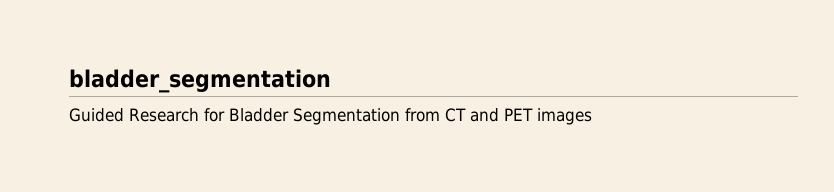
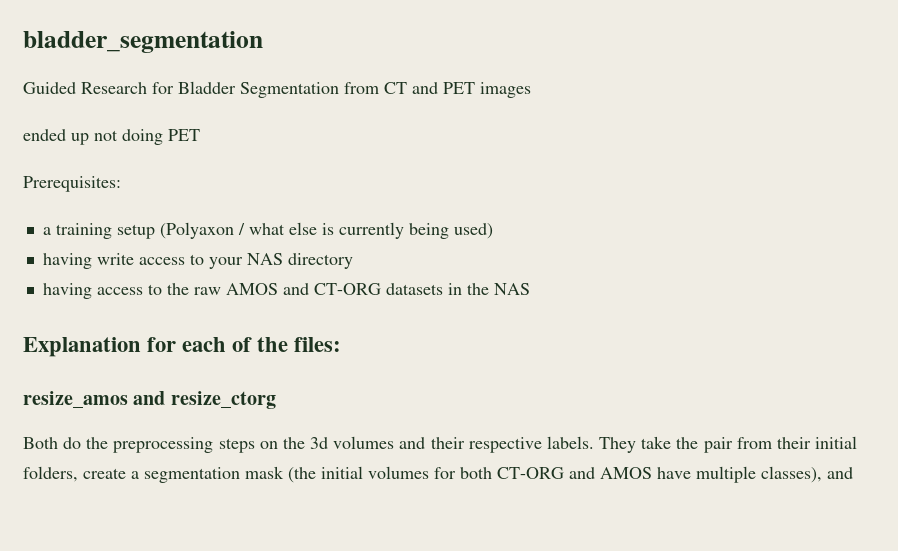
+ ended up not doing PET
+ Prerequisites:
+ a training setup (Polyaxon / what else is currently being used)
+ having write access to your NAS directory
+ having access to the raw AMOS and CT-ORG datasets in the NAS
+ Explanation for each of the files:
+ resize_amos and resize_ctorg
+ Both do the preprocessing steps on the 3d volumes and their respective labels. They take the pair from their initial folders, create a segmentation mask (the initial volumes for both CT-ORG and AMOS have multiple classes), and

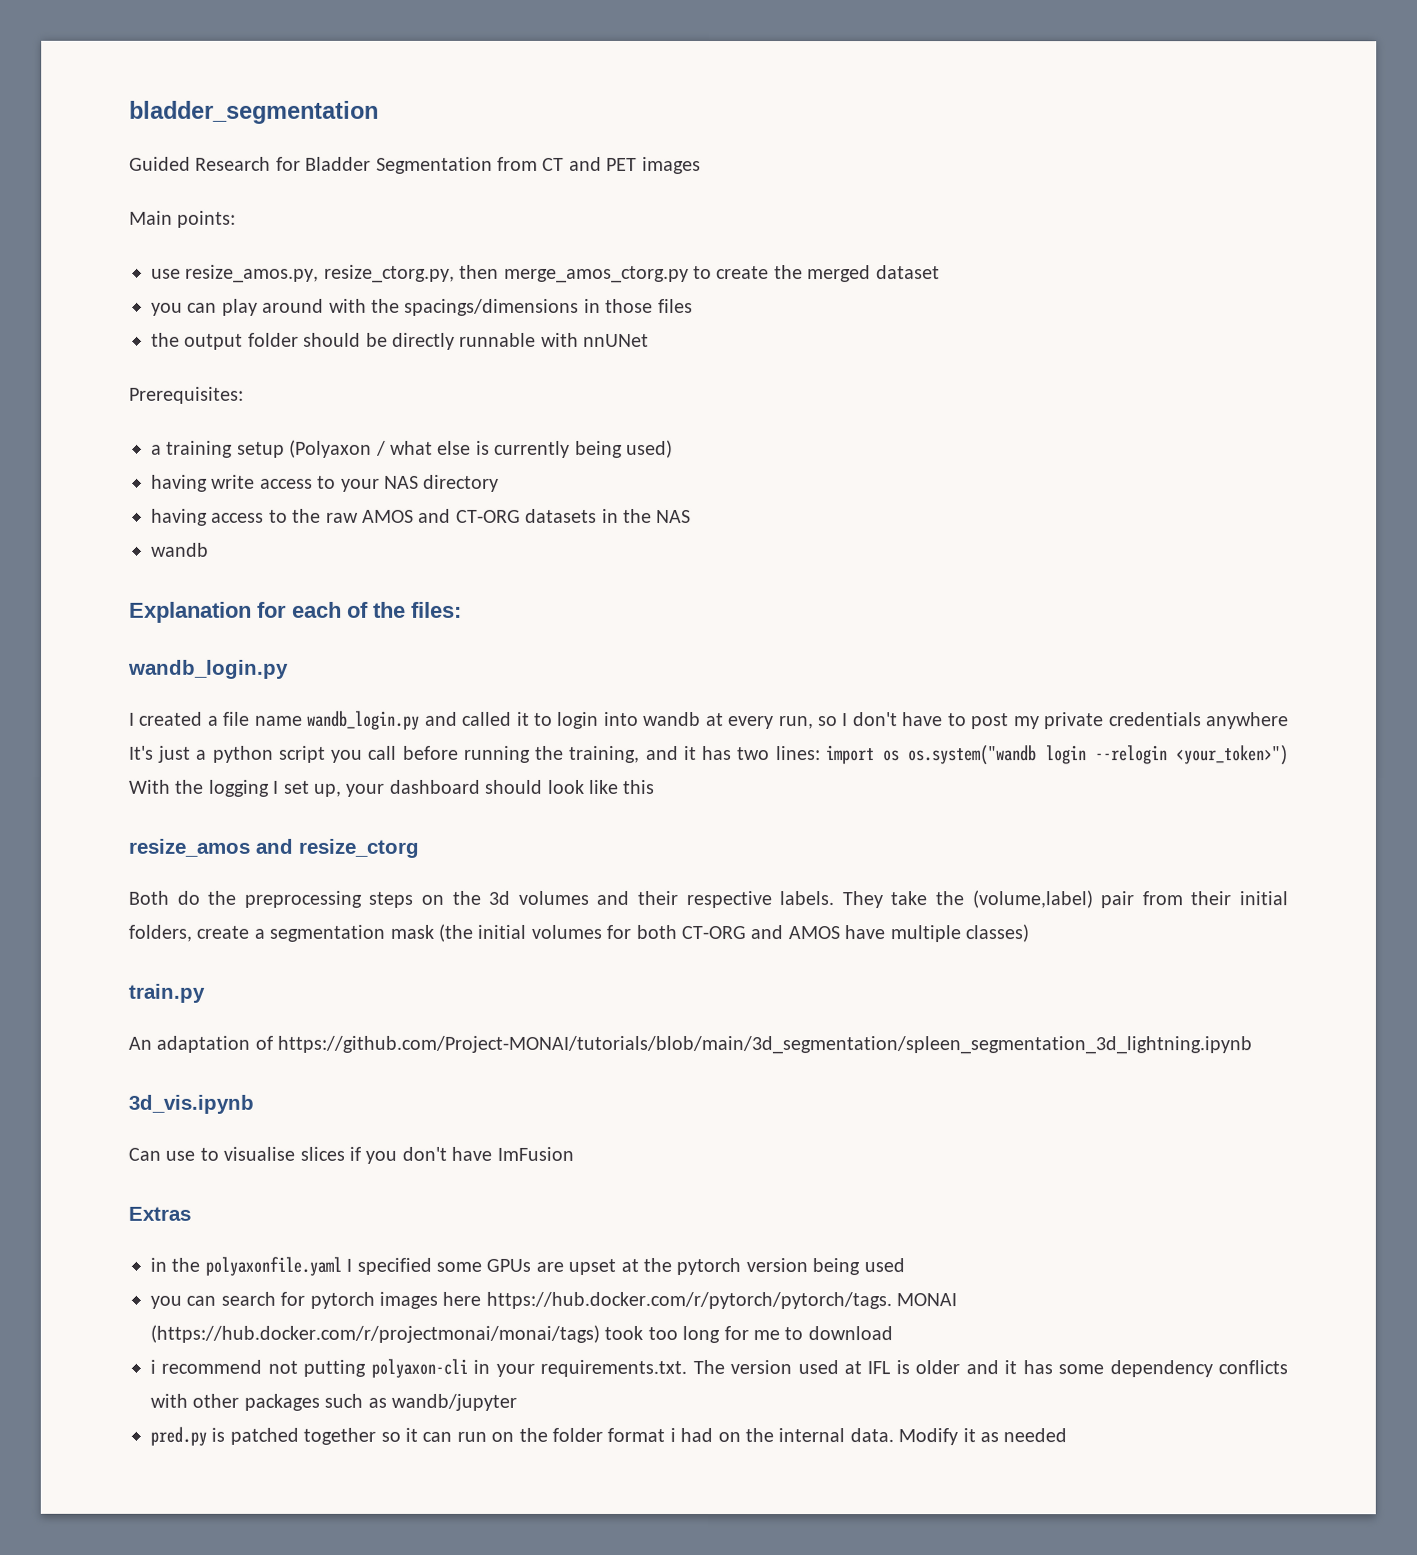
- ended up not doing PET
+ Main points:
+ use resize_amos.py, resize_ctorg.py, then merge_amos_ctorg.py to create the merged dataset
+ you can play around with the spacings/dimensions in those files
+ the output folder should be directly runnable with nnUNet
  having access to the raw AMOS and CT-ORG datasets in the NAS
+ wandb
  Explanation for each of the files:
+ wandb_login.py
+ I created a file name wandb_login.py and called it to login into wandb at every run, so I don't have to post my private credentials anywhere It's just a python script you call before running the training, and it has two lines: import os os.system("wandb login --relogin <your_token>") With the logging I set up, your dashboard should look like this
- They take the pair from their initial folders, create a segmentation mask (the initial volumes for both CT-ORG and AMOS have multiple classes), and
+ They take the (volume,label) pair from their initial folders, create a segmentation mask (the initial volumes for both CT-ORG and AMOS have multiple classes)
+ train.py
+ An adaptation of https://github.com/Project-MONAI/tutorials/blob/main/3d_segmentation/spleen_segmentation_3d_lightning.ipynb
+ 3d_vis.ipynb
+ Can use to visualise slices if you don't have ImFusion
+ Extras
+ in the polyaxonfile.yaml I specified some GPUs are upset at the pytorch version being used
+ you can search for pytorch images here https://hub.docker.com/r/pytorch/pytorch/tags. MONAI (https://hub.docker.com/r/projectmonai/monai/tags) took too long for me to download
+ i recommend not putting polyaxon-cli in your requirements.txt. The version used at IFL is older and it has some dependency conflicts with other packages such as wandb/jupyter
+ pred.py is patched together so it can run on the folder format i had on the internal data. Modify it as needed

